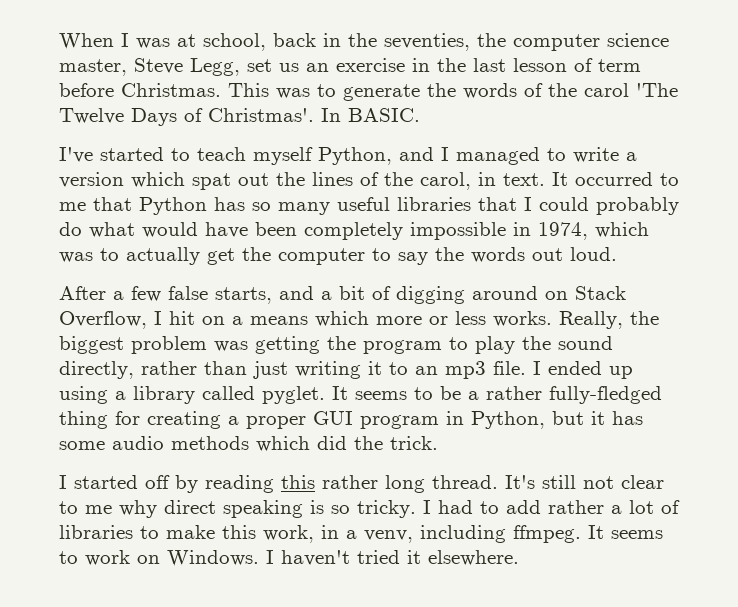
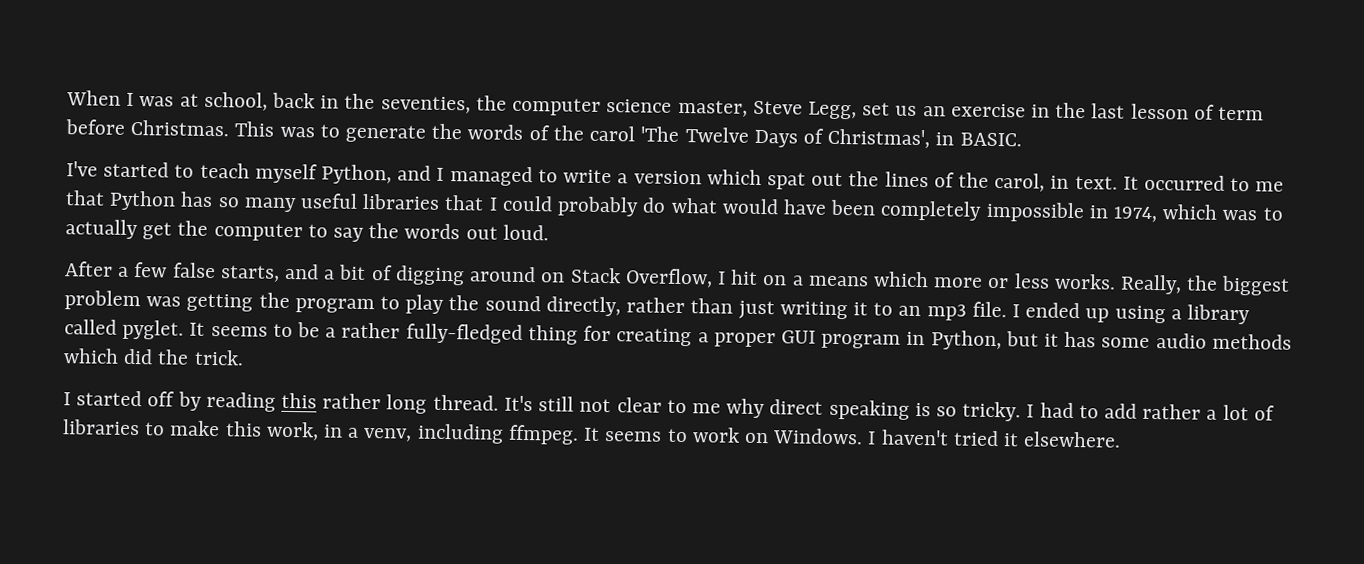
- This was to generate the words of the carol 'The Twelve Days of Christmas'. In BASIC.
+ This was to generate the words of the carol 'The Twelve Days of Christmas', in BASIC.

